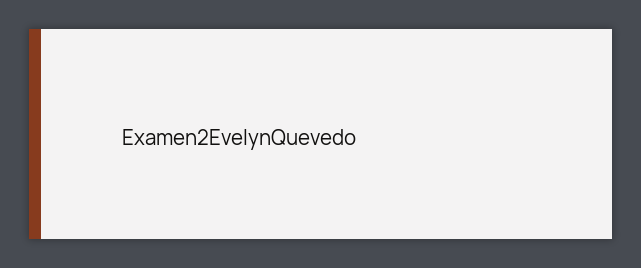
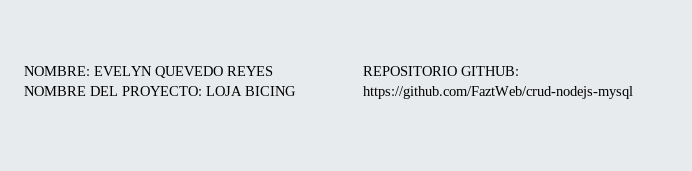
- Examen2EvelynQuevedo
+ NOMBRE: EVELYN QUEVEDO REYES NOMBRE DEL PROYECTO: LOJA BICING REPOSITORIO GITHUB: https://github.com/FaztWeb/crud-nodejs-mysql

